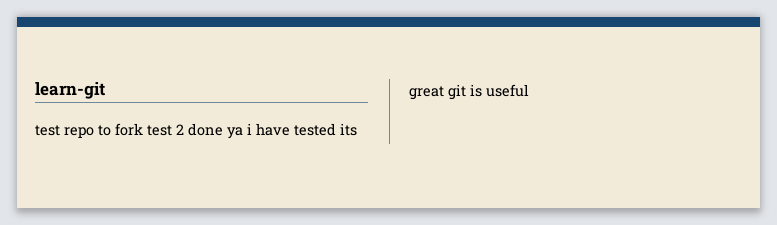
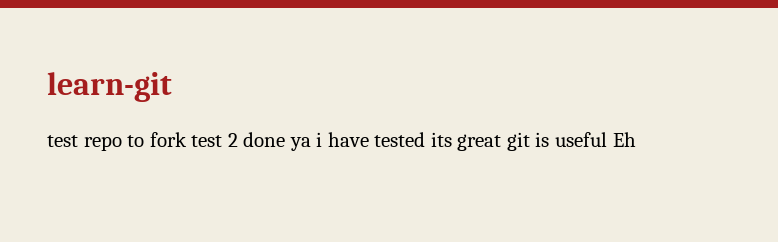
- test repo to fork test 2 done ya i have tested its great git is useful
+ test repo to fork test 2 done ya i have tested its great git is useful Eh

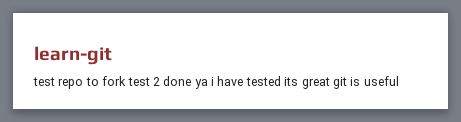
- test repo to fork test 2 done ya i have tested its great git is useful Eh
+ test repo to fork test 2 done ya i have tested its great git is useful

